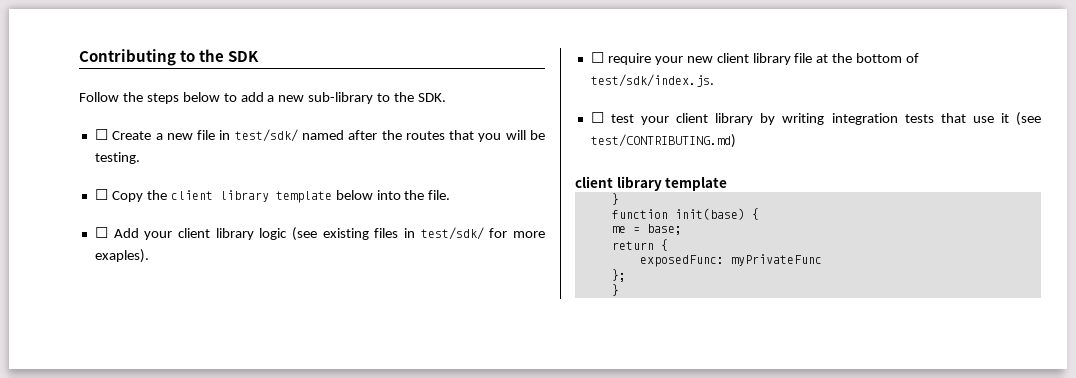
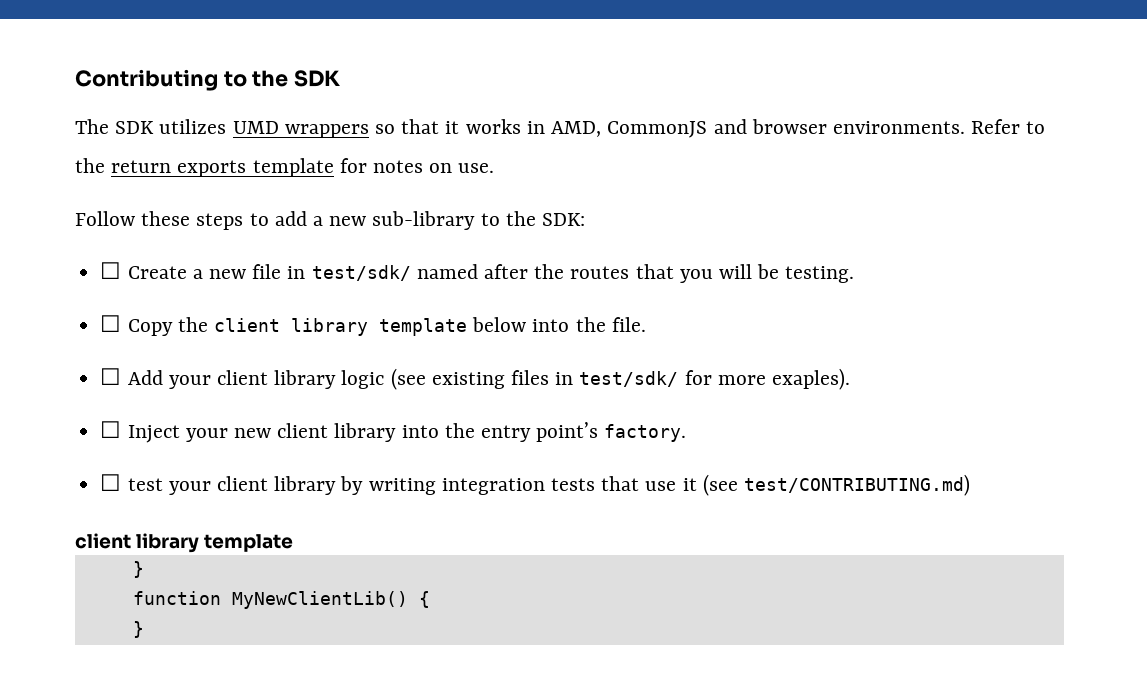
- Follow the steps below to add a new sub-library to the SDK.
+ The SDK utilizes UMD wrappers so that it works in AMD, CommonJS and browser environments. Refer to the return exports template for notes on use.
+ Follow these steps to add a new sub-library to the SDK:
- ☐ require your new client library file at the bottom of test/sdk/index.js.
+ ☐ Inject your new client library into the entry point’s factory.
- function init(base) {
- me = base;
- return {
- exposedFunc: myPrivateFunc
- };
+ function MyNewClientLib() {

